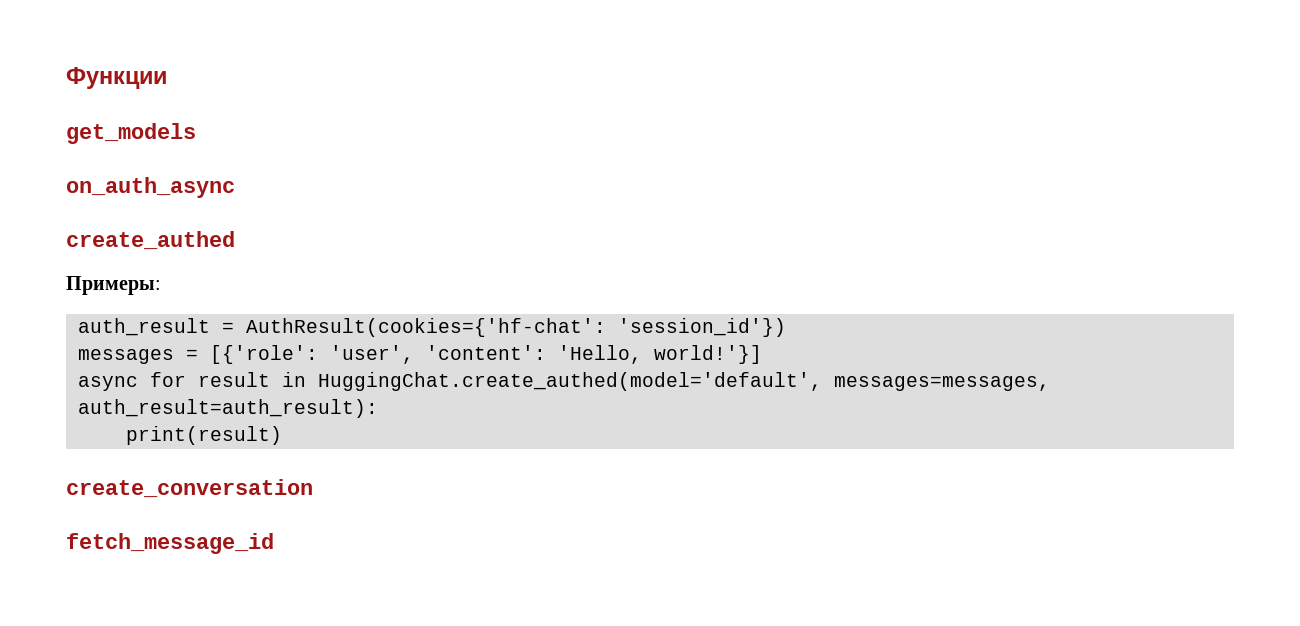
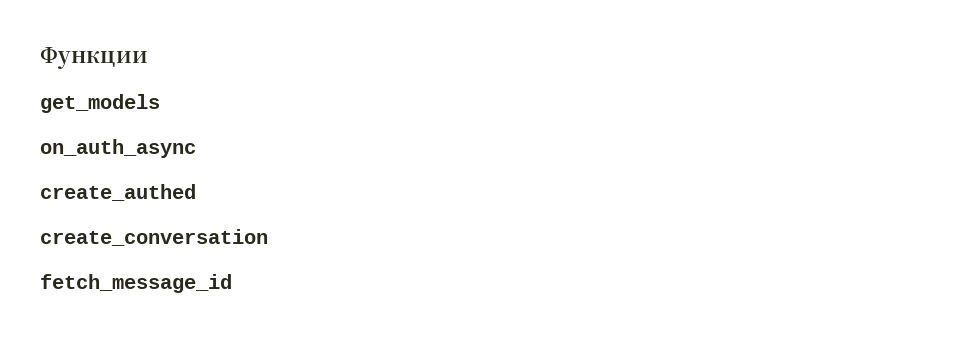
- Примеры:
- auth_result = AuthResult(cookies={'hf-chat': 'session_id'})
- messages = [{'role': 'user', 'content': 'Hello, world!'}]
- async for result in HuggingChat.create_authed(model='default', messages=messages, auth_result=auth_result):
- print(result)

